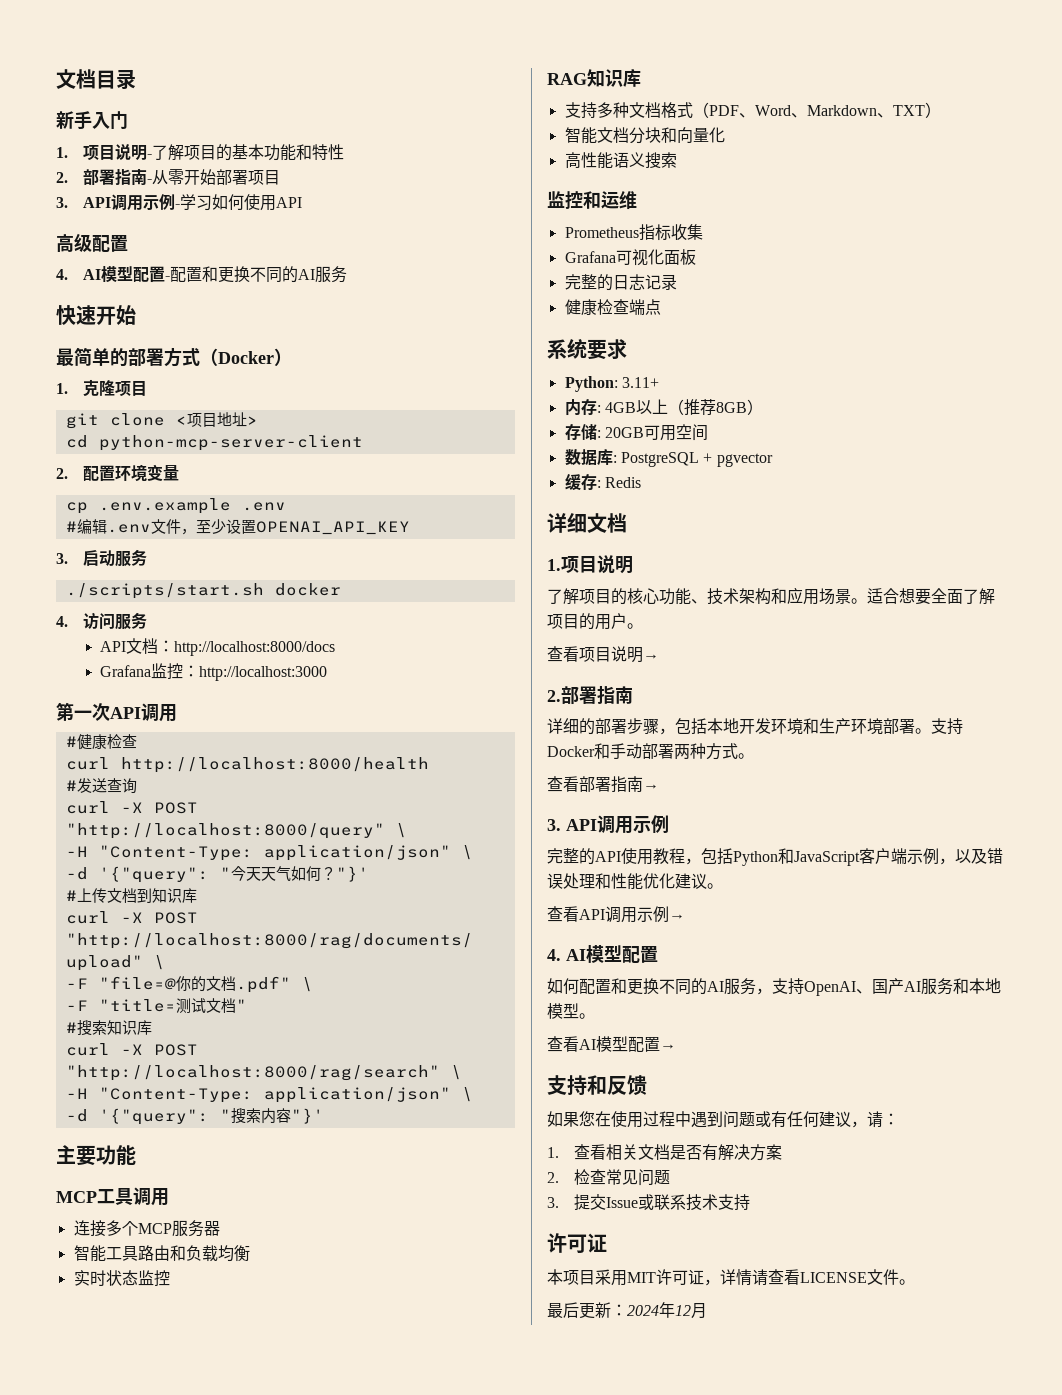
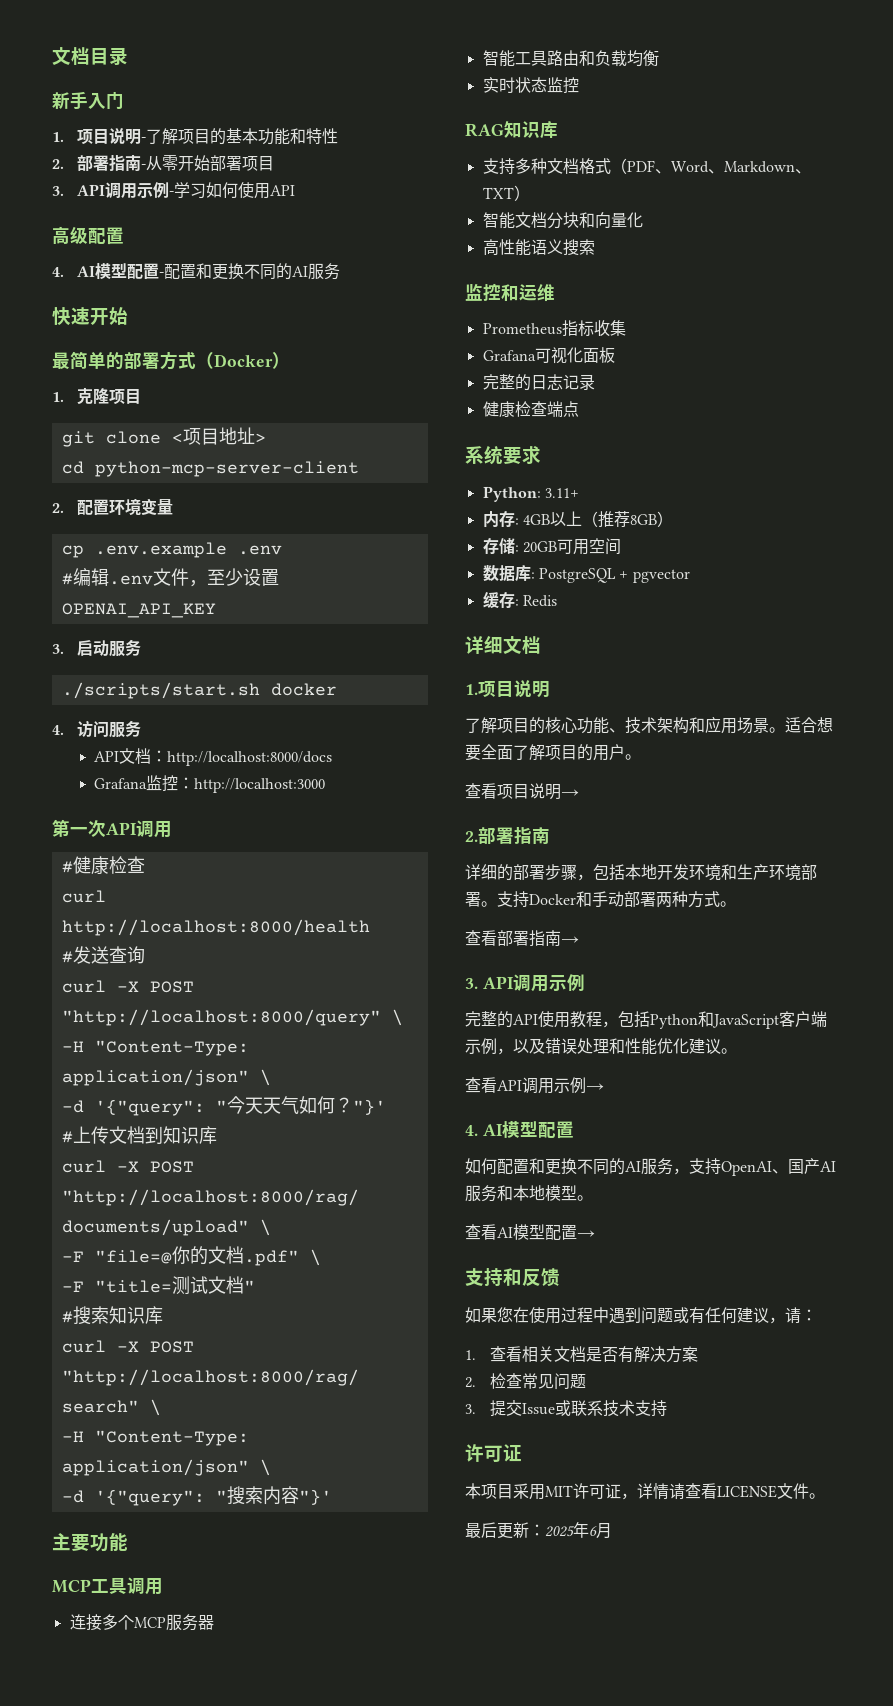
- 最后更新：2024年12月
+ 最后更新：2025年6月

